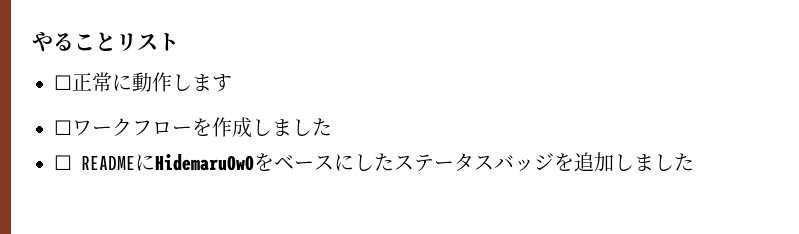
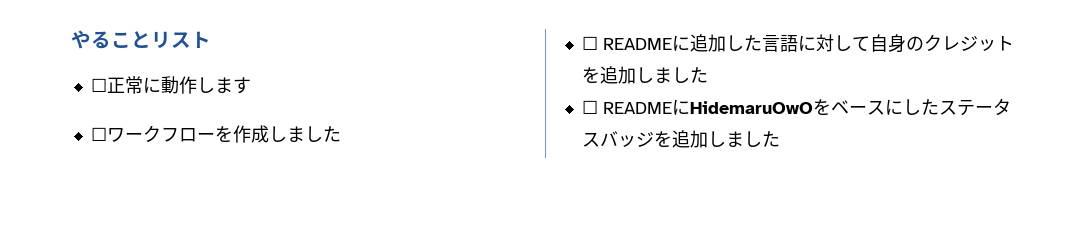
+ ☐ READMEに追加した言語に対して自身のクレジットを追加しました

